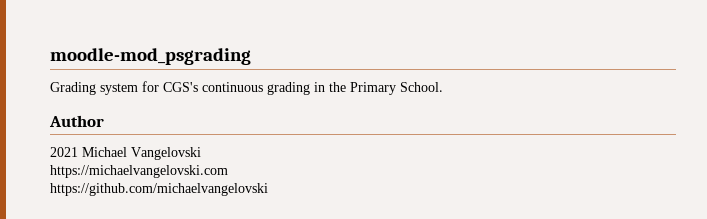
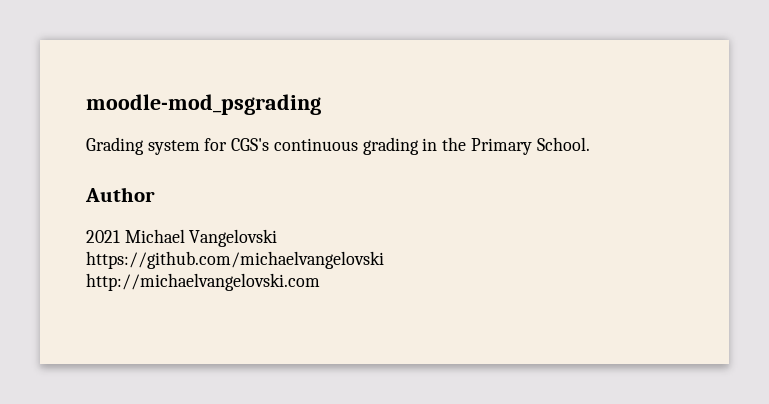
- https://michaelvangelovski.com
  https://github.com/michaelvangelovski
+ http://michaelvangelovski.com

